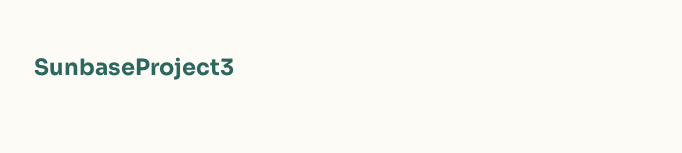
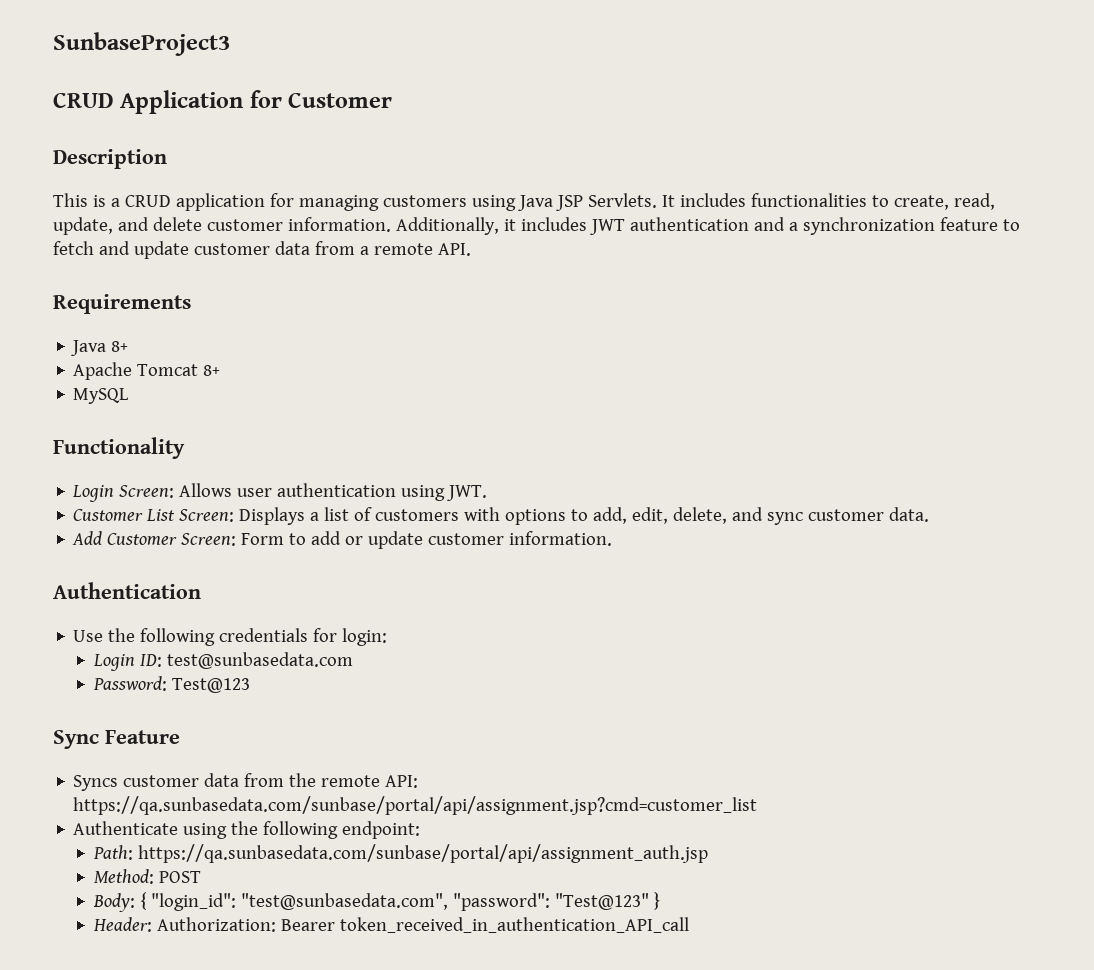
+ CRUD Application for Customer
+ Description
+ This is a CRUD application for managing customers using Java JSP Servlets. It includes functionalities to create, read, update, and delete customer information. Additionally, it includes JWT authentication and a synchronization feature to fetch and update customer data from a remote API.
+ Requirements
+ Java 8+
+ Apache Tomcat 8+
+ MySQL
+ Functionality
+ Login Screen: Allows user authentication using JWT.
+ Customer List Screen: Displays a list of customers with options to add, edit, delete, and sync customer data.
+ Add Customer Screen: Form to add or update customer information.
+ Authentication
+ Use the following credentials for login:
+ Login ID: test@sunbasedata.com
+ Password: Test@123
+ Sync Feature
+ Syncs customer data from the remote API: https://qa.sunbasedata.com/sunbase/portal/api/assignment.jsp?cmd=customer_list
+ Authenticate using the following endpoint:
+ Path: https://qa.sunbasedata.com/sunbase/portal/api/assignment_auth.jsp
+ Method: POST
+ Body: { "login_id": "test@sunbasedata.com", "password": "Test@123" }
+ Header: Authorization: Bearer token_received_in_authentication_API_call

